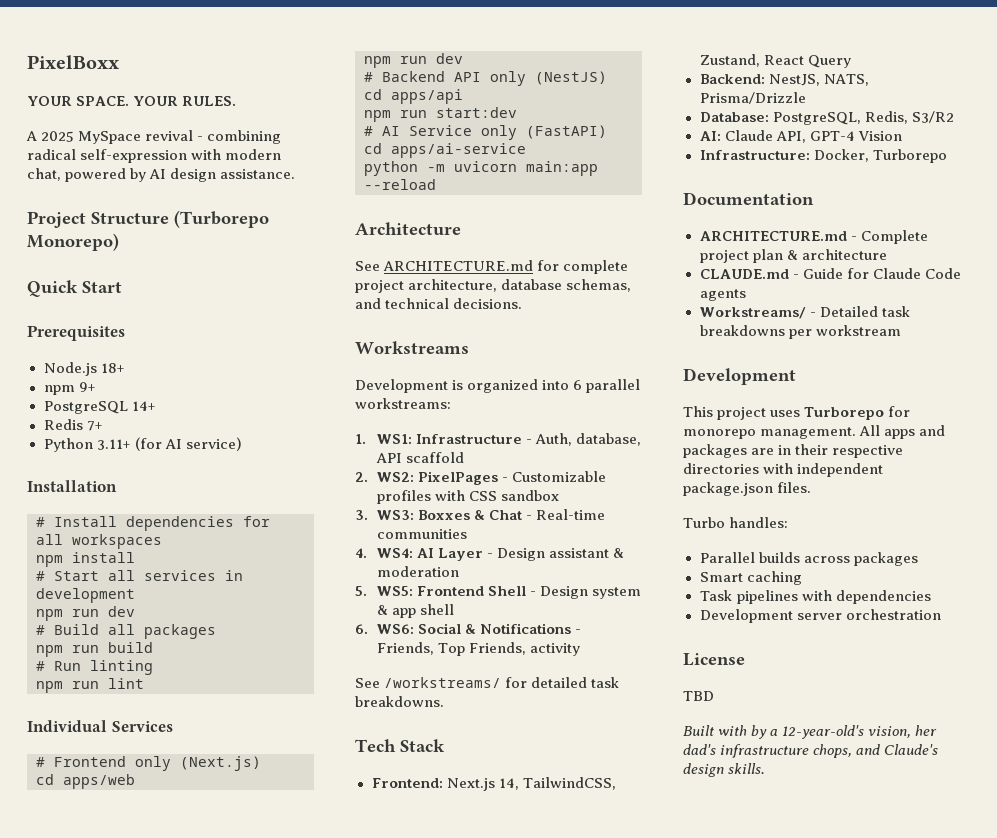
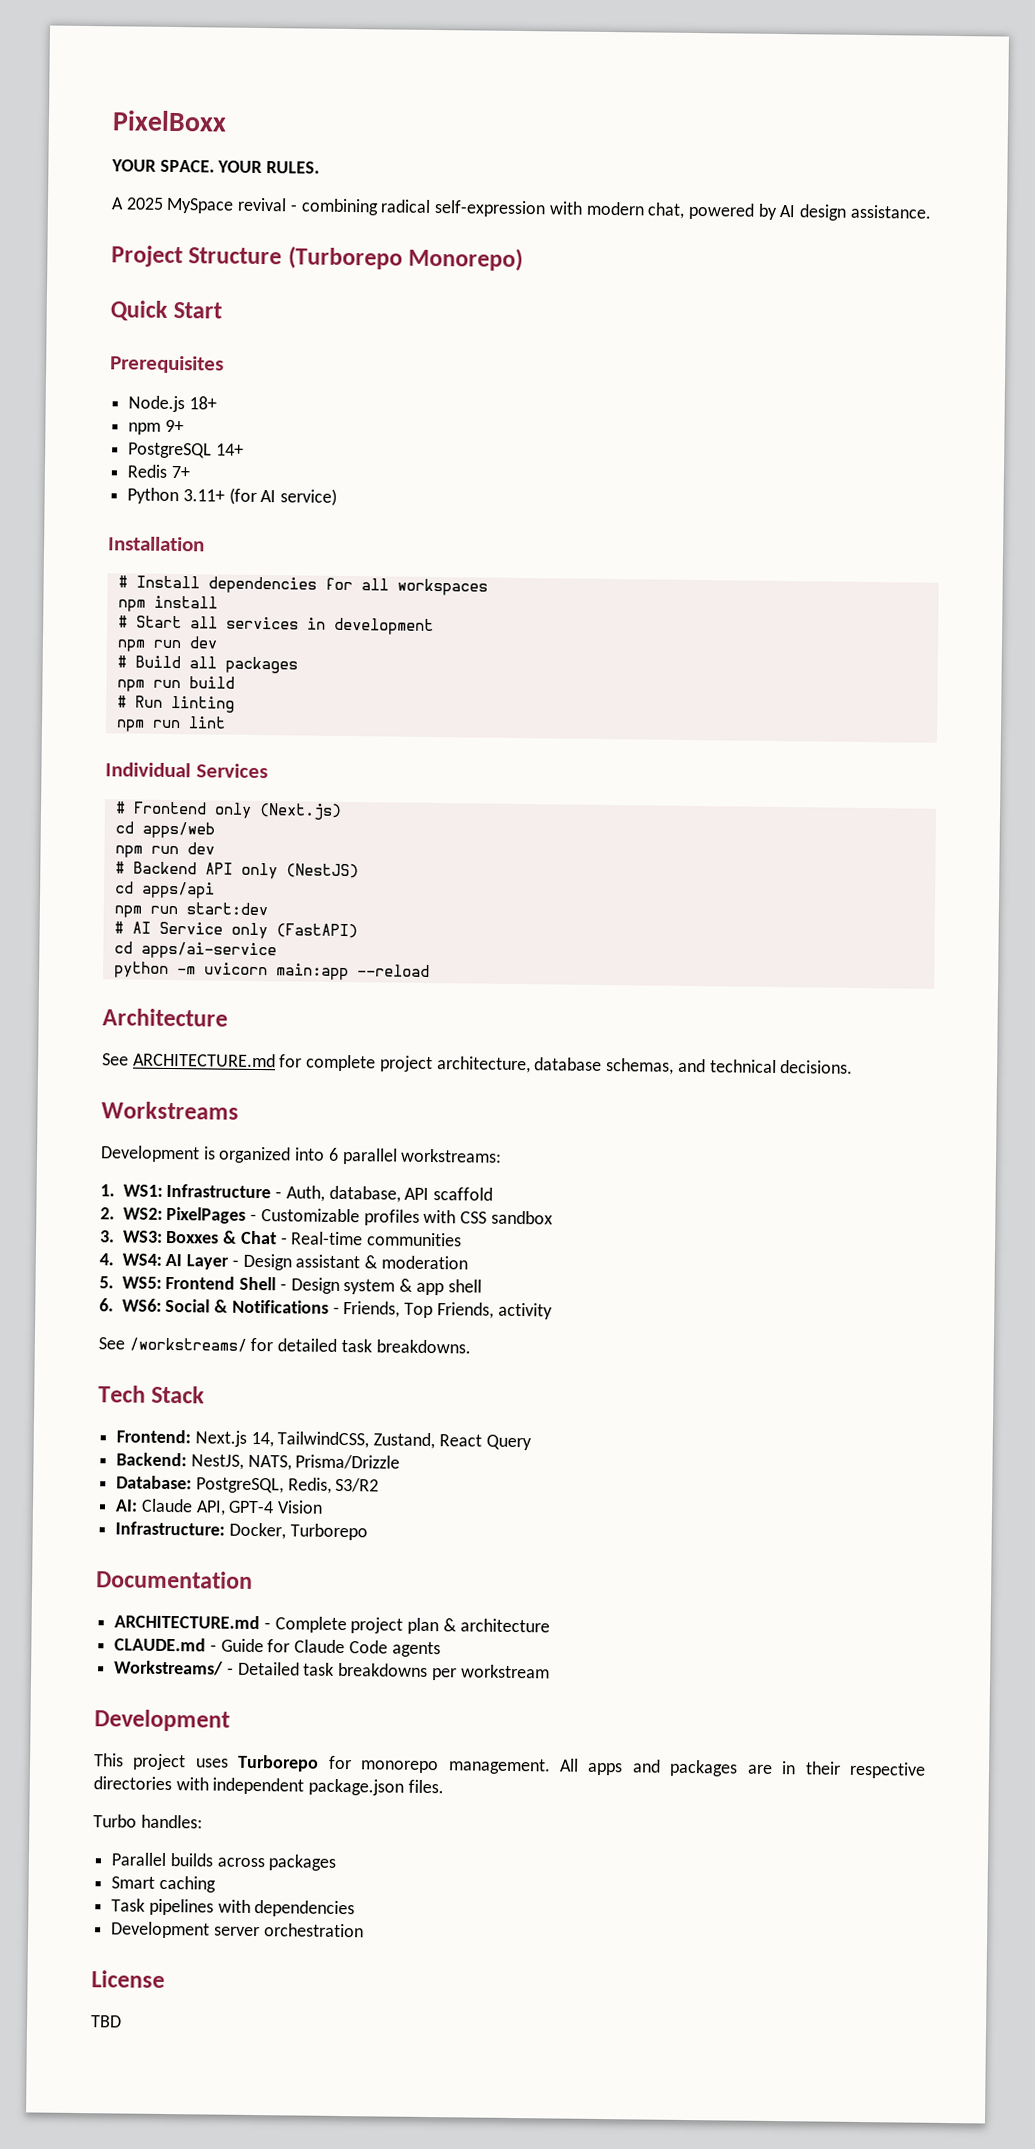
- Built with by a 12-year-old's vision, her dad's infrastructure chops, and Claude's design skills.

